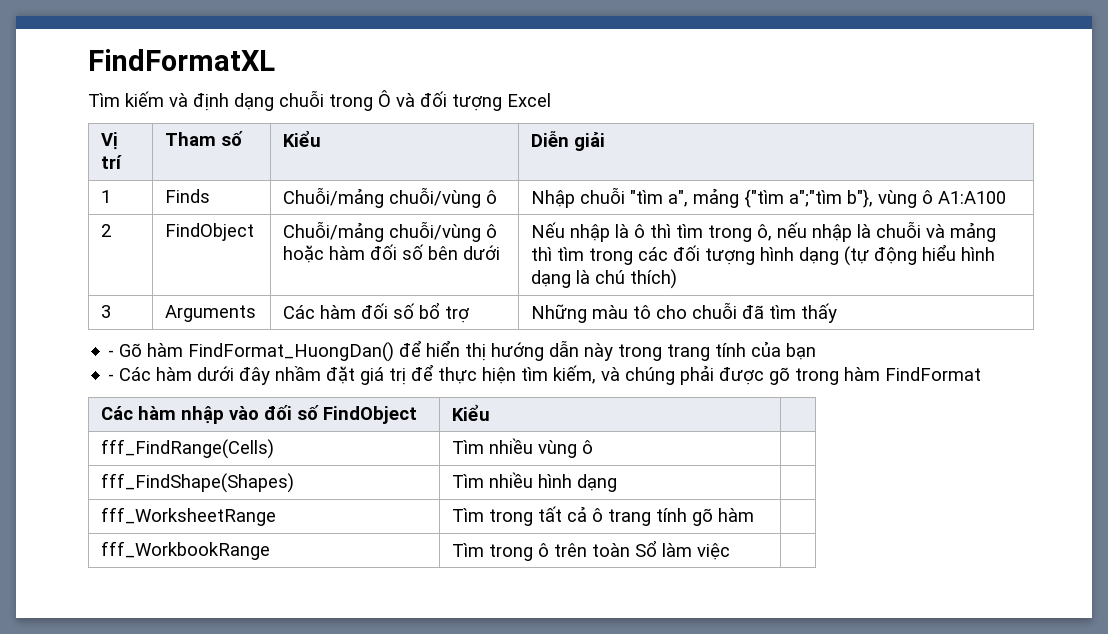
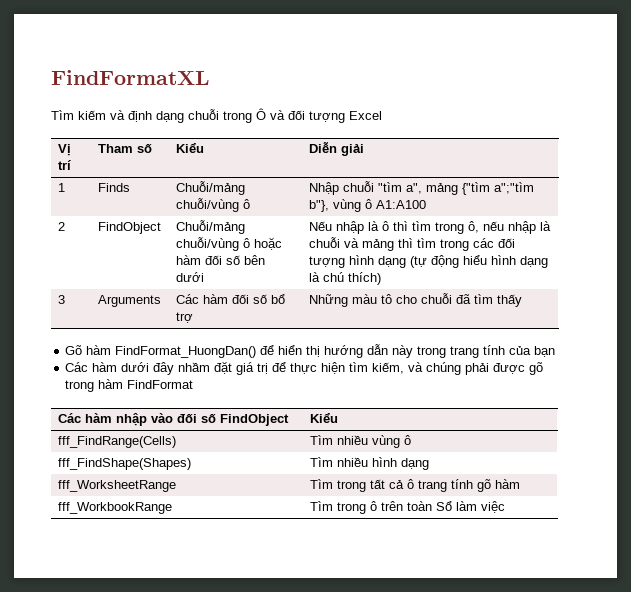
- - Gõ hàm FindFormat_HuongDan() để hiển thị hướng dẫn này trong trang tính của bạn
+ Gõ hàm FindFormat_HuongDan() để hiển thị hướng dẫn này trong trang tính của bạn
- - Các hàm dưới đây nhầm đặt giá trị để thực hiện tìm kiếm, và chúng phải được gõ trong hàm FindFormat
+ Các hàm dưới đây nhầm đặt giá trị để thực hiện tìm kiếm, và chúng phải được gõ trong hàm FindFormat

